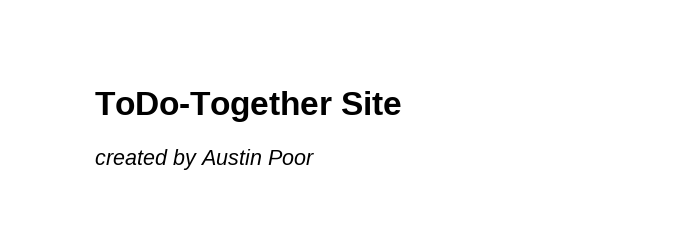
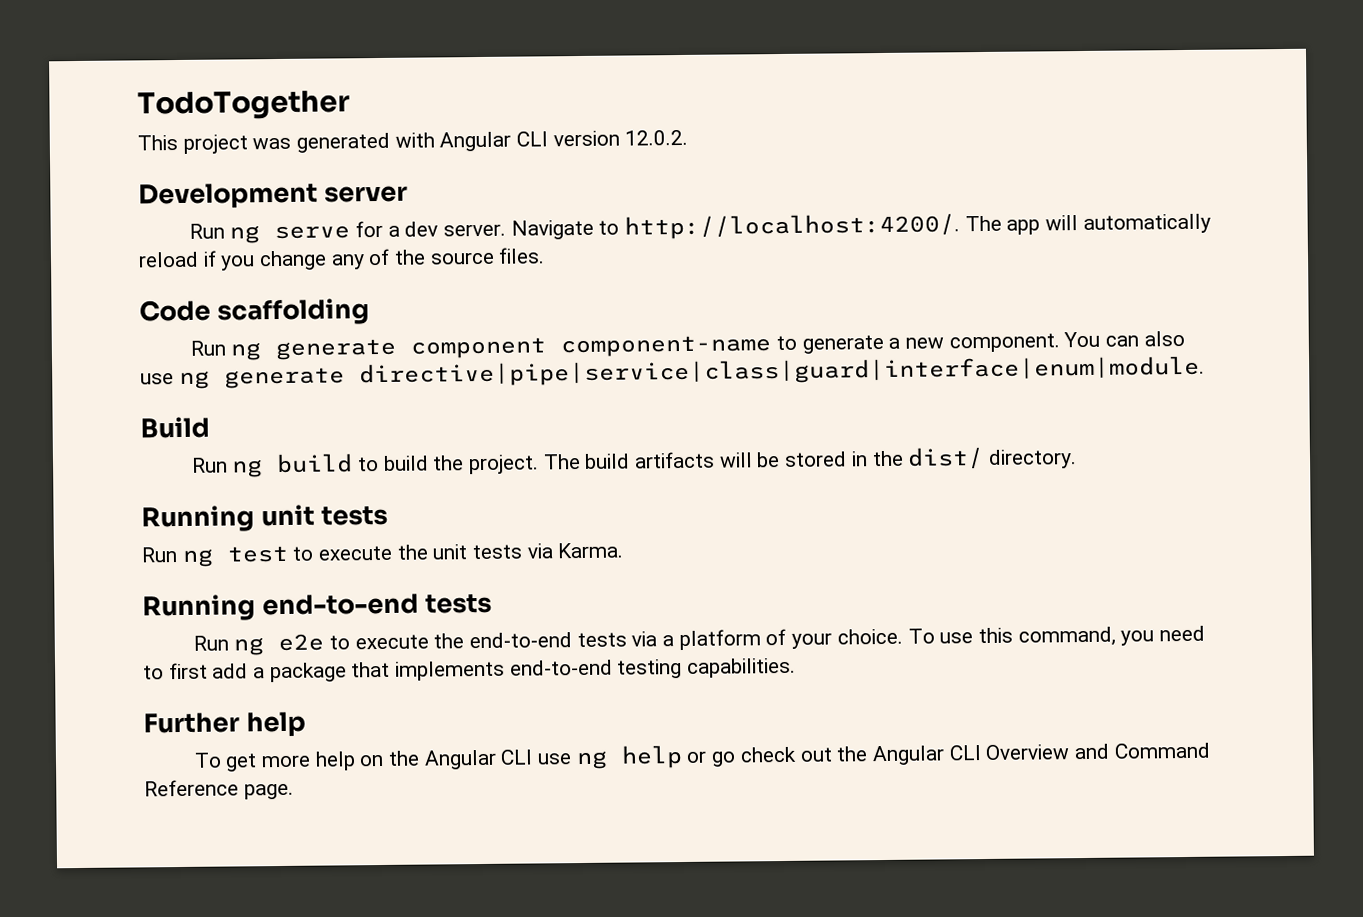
- ToDo-Together Site
- created by Austin Poor
+ TodoTogether
+ This project was generated with Angular CLI version 12.0.2.
+ Development server
+ Run ng serve for a dev server. Navigate to http://localhost:4200/. The app will automatically reload if you change any of the source files.
+ Code scaffolding
+ Run ng generate component component-name to generate a new component. You can also use ng generate directive|pipe|service|class|guard|interface|enum|module.
+ Build
+ Run ng build to build the project. The build artifacts will be stored in the dist/ directory.
+ Running unit tests
+ Run ng test to execute the unit tests via Karma.
+ Running end-to-end tests
+ Run ng e2e to execute the end-to-end tests via a platform of your choice. To use this command, you need to first add a package that implements end-to-end testing capabilities.
+ Further help
+ To get more help on the Angular CLI use ng help or go check out the Angular CLI Overview and Command Reference page.

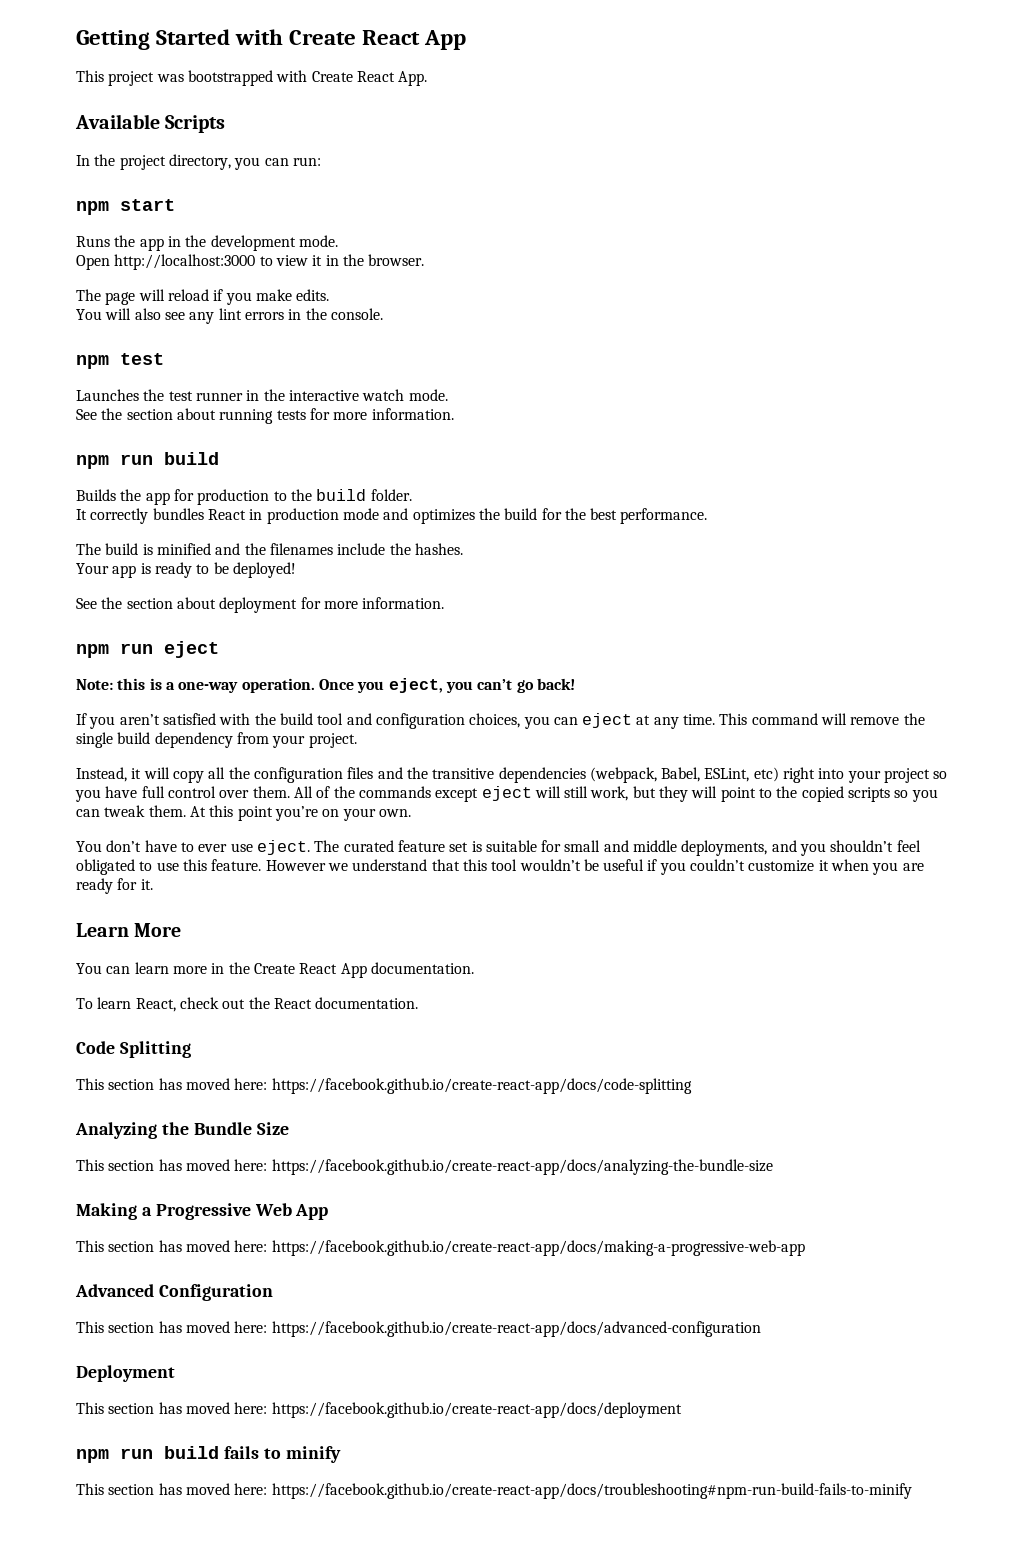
- TodoTogether
- This project was generated with Angular CLI version 12.0.2.
- Development server
- Run ng serve for a dev server. Navigate to http://localhost:4200/. The app will automatically reload if you change any of the source files.
- Code scaffolding
- Run ng generate component component-name to generate a new component. You can also use ng generate directive|pipe|service|class|guard|interface|enum|module.
- Build
- Run ng build to build the project. The build artifacts will be stored in the dist/ directory.
- Running unit tests
- Run ng test to execute the unit tests via Karma.
- Running end-to-end tests
- Run ng e2e to execute the end-to-end tests via a platform of your choice. To use this command, you need to first add a package that implements end-to-end testing capabilities.
- Further help
- To get more help on the Angular CLI use ng help or go check out the Angular CLI Overview and Command Reference page.
+ Getting Started with Create React App
+ This project was bootstrapped with Create React App.
+ Available Scripts
+ In the project directory, you can run:
+ npm start
+ Runs the app in the development mode.
+ Open http://localhost:3000 to view it in the browser.
+ The page will reload if you make edits.
+ You will also see any lint errors in the console.
+ npm test
+ Launches the test runner in the interactive watch mode.
+ See the section about running tests for more information.
+ npm run build
+ Builds the app for production to the build folder.
+ It correctly bundles React in production mode and optimizes the build for the best performance.
+ The build is minified and the filenames include the hashes.
+ Your app is ready to be deployed!
+ See the section about deployment for more information.
+ npm run eject
+ Note: this is a one-way operation. Once you eject, you can’t go back!
+ If you aren’t satisfied with the build tool and configuration choices, you can eject at any time. This command will remove the single build dependency from your project.
+ Instead, it will copy all the configuration files and the transitive dependencies (webpack, Babel, ESLint, etc) right into your project so you have full control over them. All of the commands except eject will still work, but they will point to the copied scripts so you can tweak them. At this point you’re on your own.
+ You don’t have to ever use eject. The curated feature set is suitable for small and middle deployments, and you shouldn’t feel obligated to use this feature. However we understand that this tool wouldn’t be useful if you couldn’t customize it when you are ready for it.
+ Learn More
+ You can learn more in the Create React App documentation.
+ To learn React, check out the React documentation.
+ Code Splitting
+ This section has moved here: https://facebook.github.io/create-react-app/docs/code-splitting
+ Analyzing the Bundle Size
+ This section has moved here: https://facebook.github.io/create-react-app/docs/analyzing-the-bundle-size
+ Making a Progressive Web App
+ This section has moved here: https://facebook.github.io/create-react-app/docs/making-a-progressive-web-app
+ Advanced Configuration
+ This section has moved here: https://facebook.github.io/create-react-app/docs/advanced-configuration
+ Deployment
+ This section has moved here: https://facebook.github.io/create-react-app/docs/deployment
+ npm run build fails to minify
+ This section has moved here: https://facebook.github.io/create-react-app/docs/troubleshooting#npm-run-build-fails-to-minify

